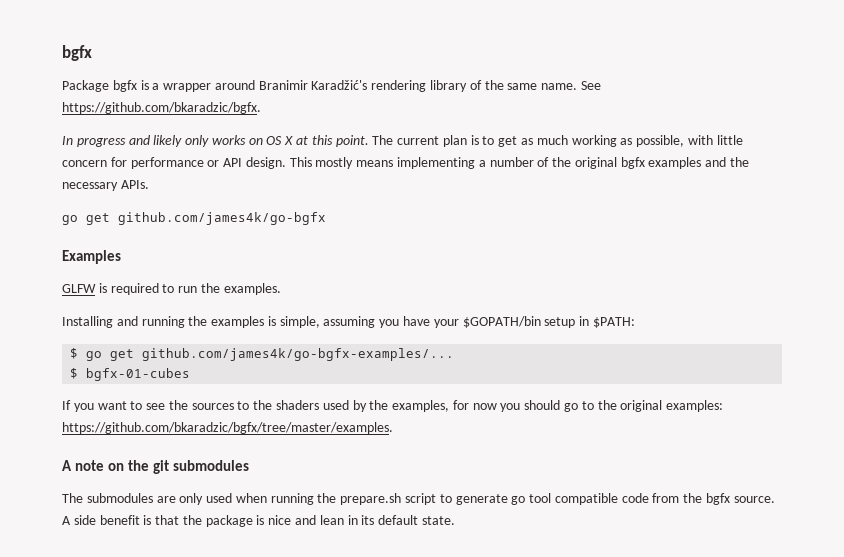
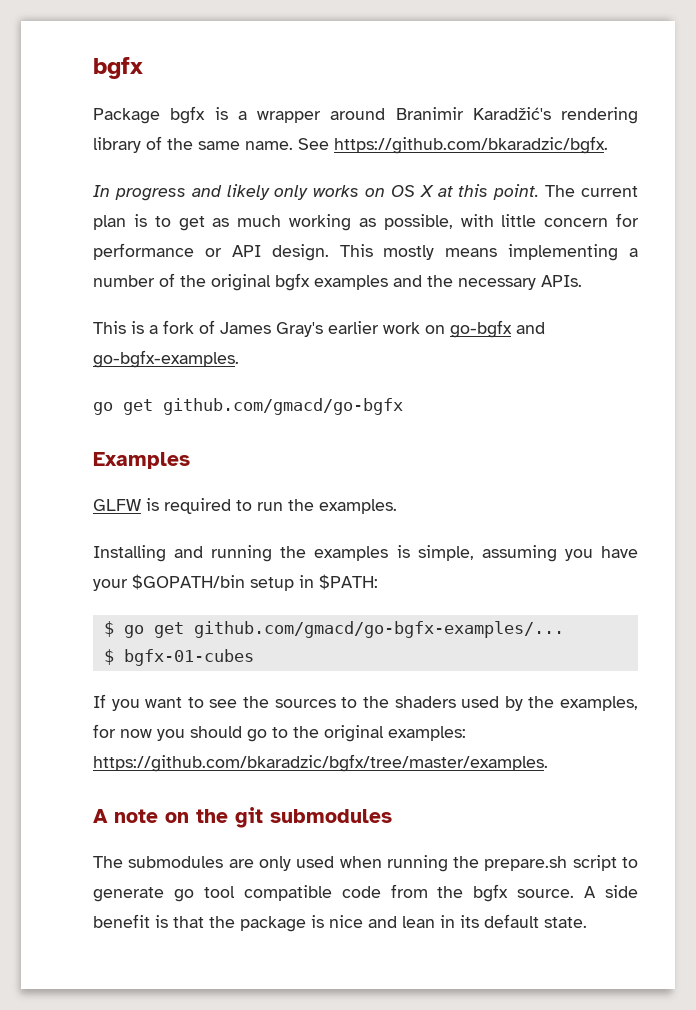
- go get github.com/james4k/go-bgfx
+ This is a fork of James Gray's earlier work on go-bgfx and go-bgfx-examples.
+ go get github.com/gmacd/go-bgfx
- $ go get github.com/james4k/go-bgfx-examples/...
+ $ go get github.com/gmacd/go-bgfx-examples/...

